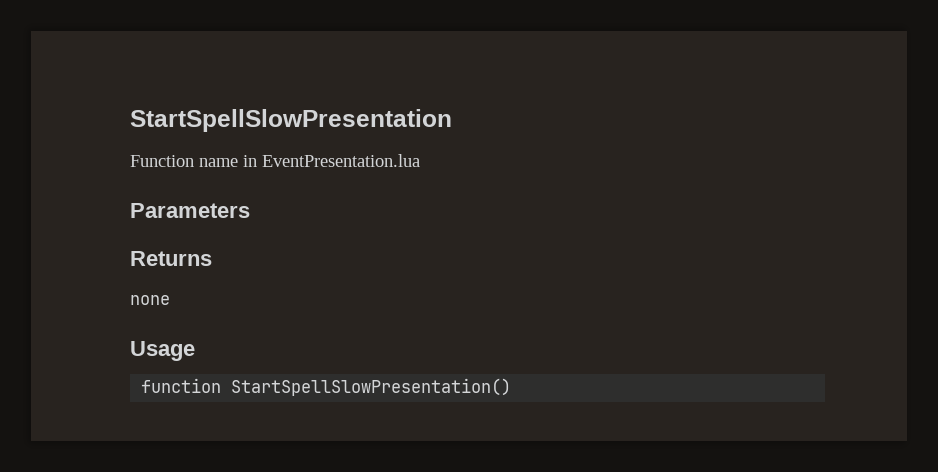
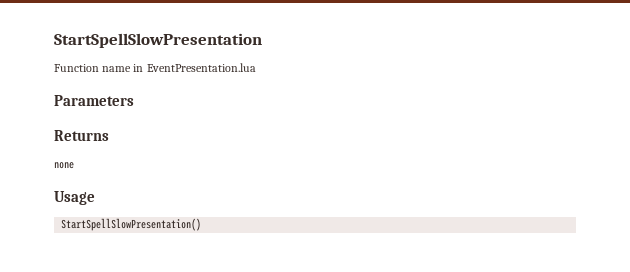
- function StartSpellSlowPresentation()
+ StartSpellSlowPresentation()

